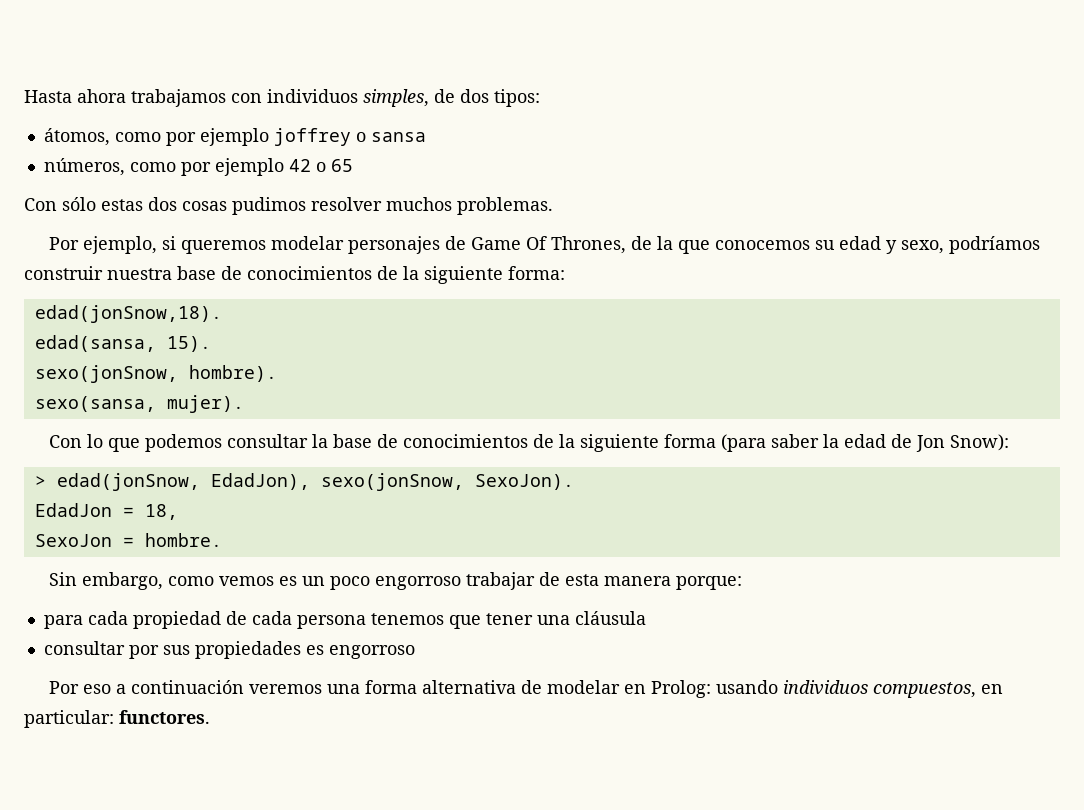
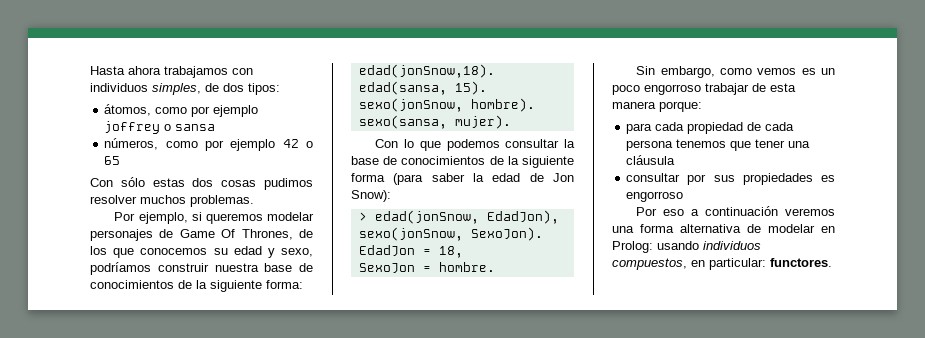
- Por ejemplo, si queremos modelar personajes de Game Of Thrones, de la que conocemos su edad y sexo, podríamos construir nuestra base de conocimientos de la siguiente forma:
+ Por ejemplo, si queremos modelar personajes de Game Of Thrones, de los que conocemos su edad y sexo, podríamos construir nuestra base de conocimientos de la siguiente forma:

